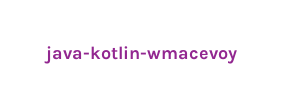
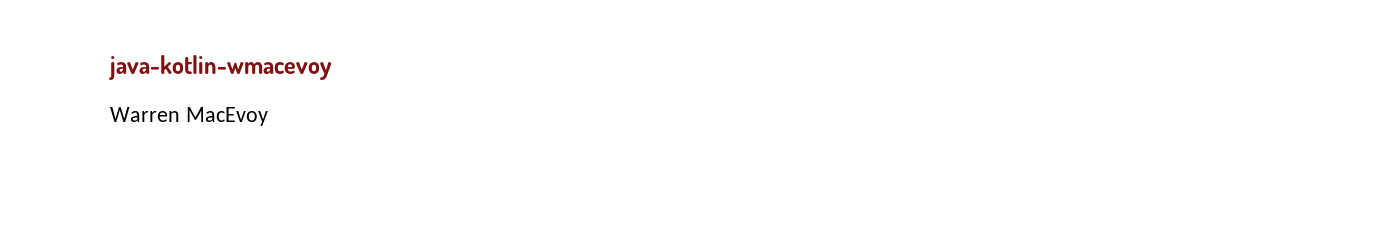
+ Warren MacEvoy

